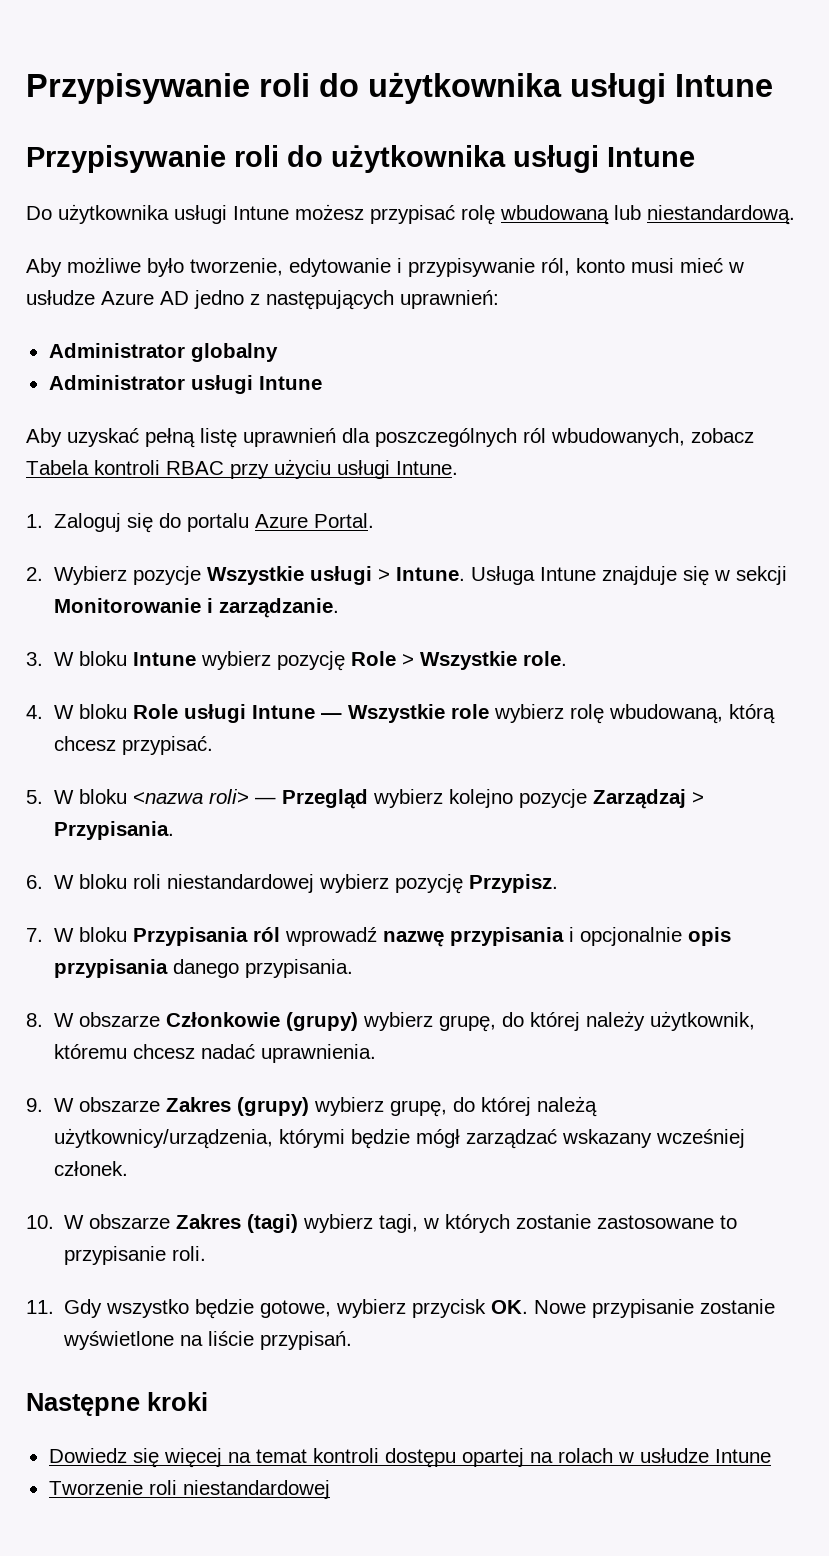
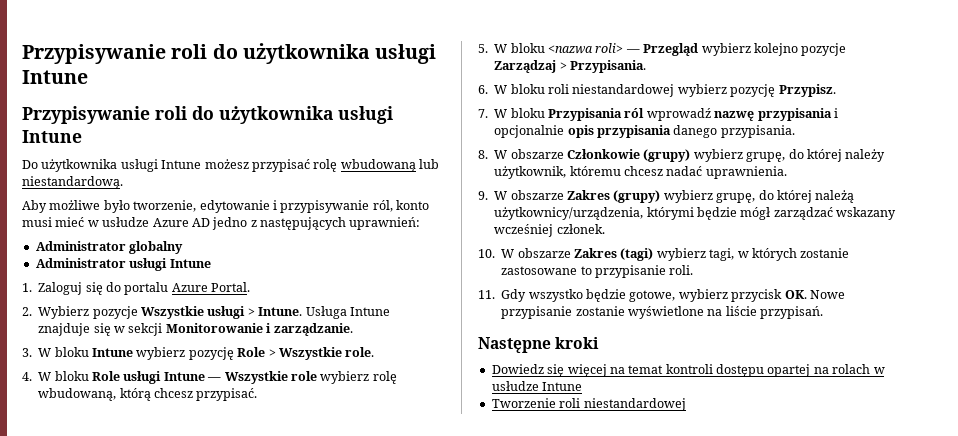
- Aby uzyskać pełną listę uprawnień dla poszczególnych ról wbudowanych, zobacz Tabela kontroli RBAC przy użyciu usługi Intune.

